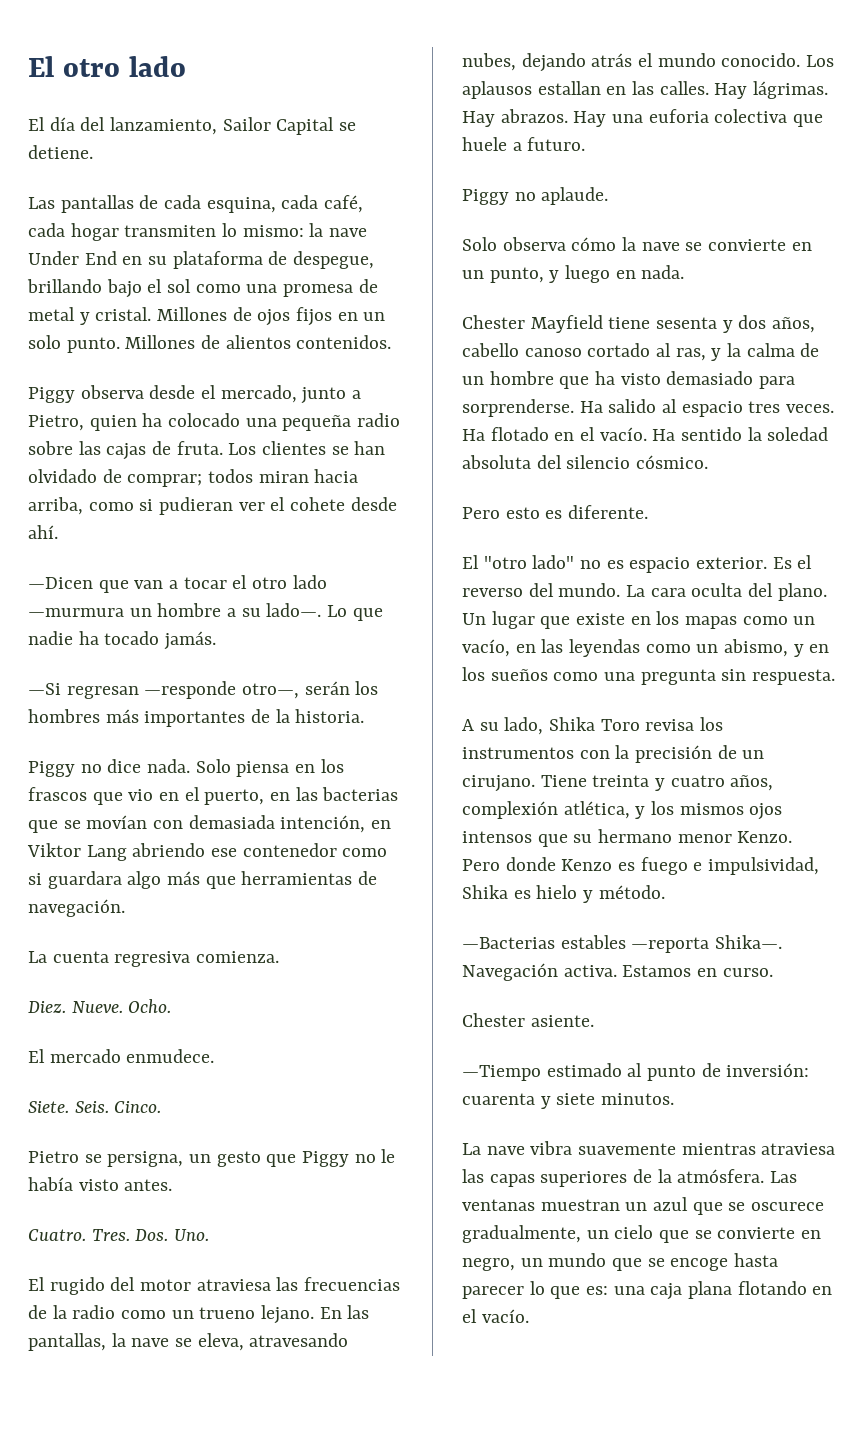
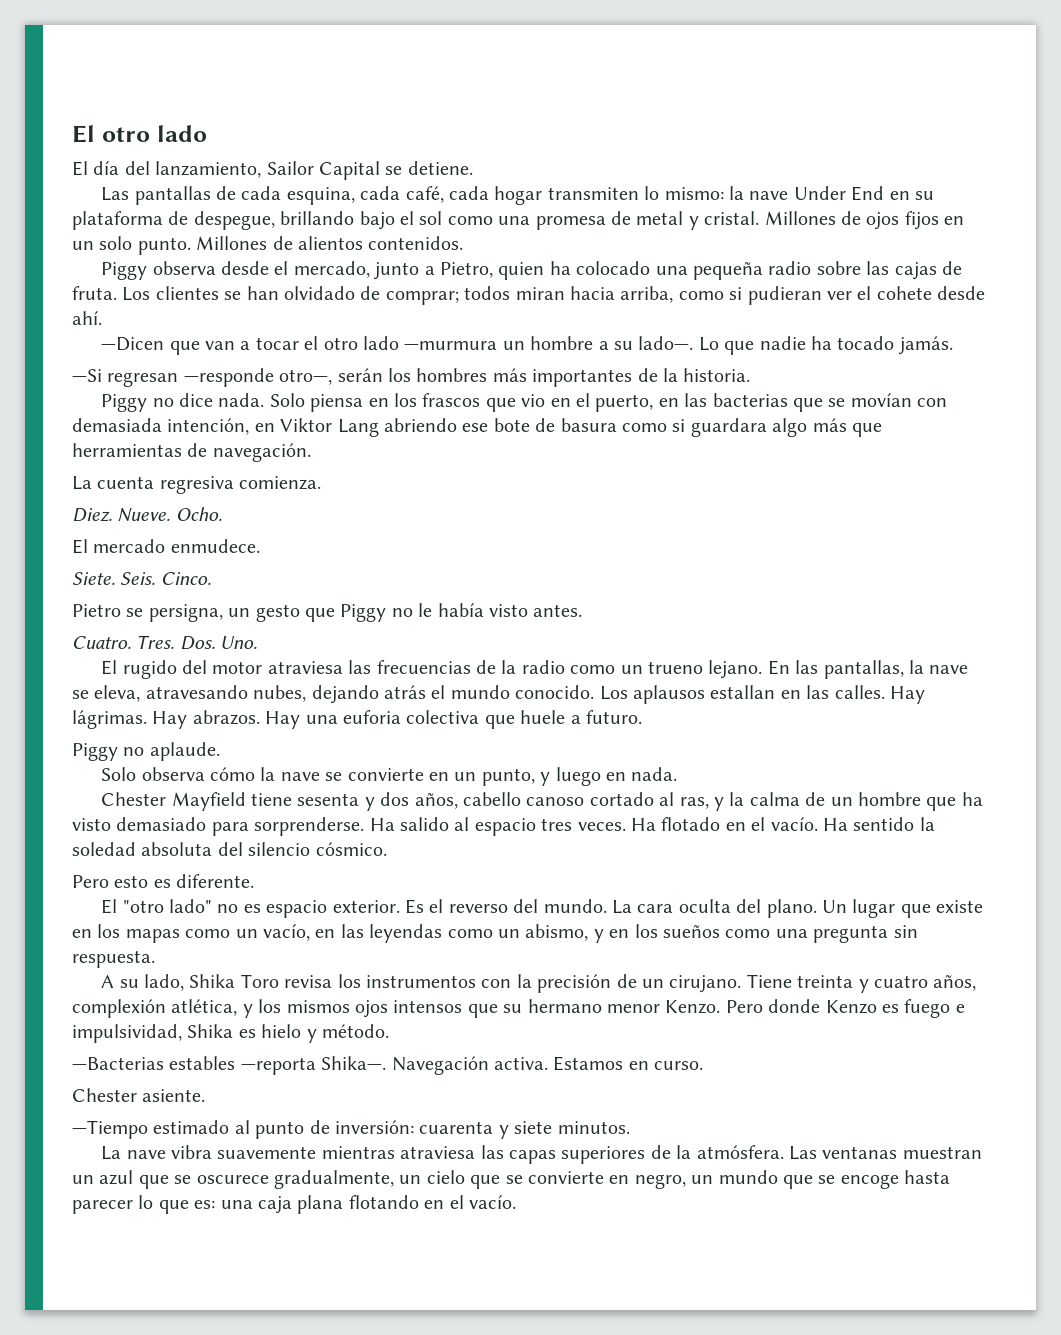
- Solo piensa en los frascos que vio en el puerto, en las bacterias que se movían con demasiada intención, en Viktor Lang abriendo ese contenedor como si guardara algo más que herramientas de navegación.
+ Solo piensa en los frascos que vio en el puerto, en las bacterias que se movían con demasiada intención, en Viktor Lang abriendo ese bote de basura como si guardara algo más que herramientas de navegación.

